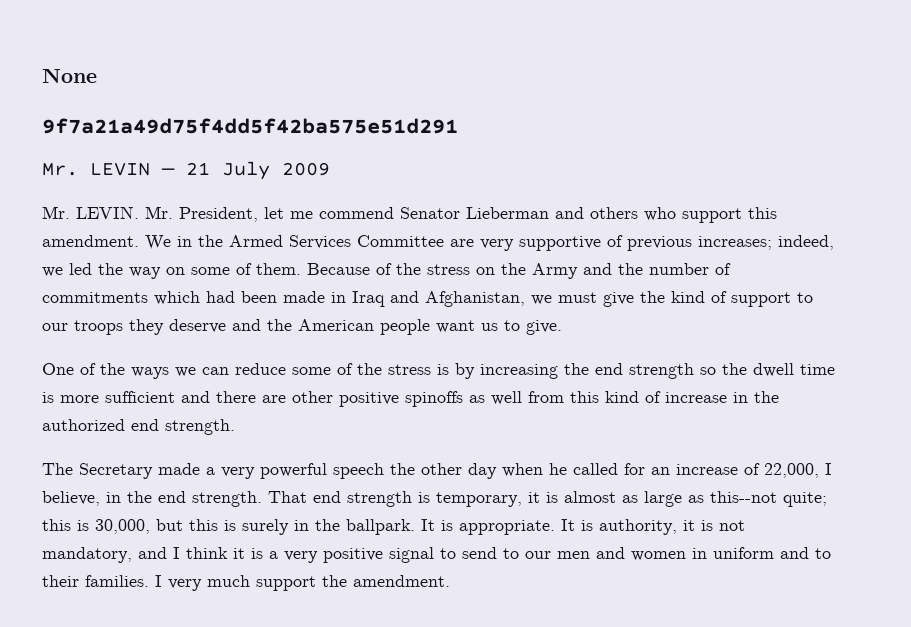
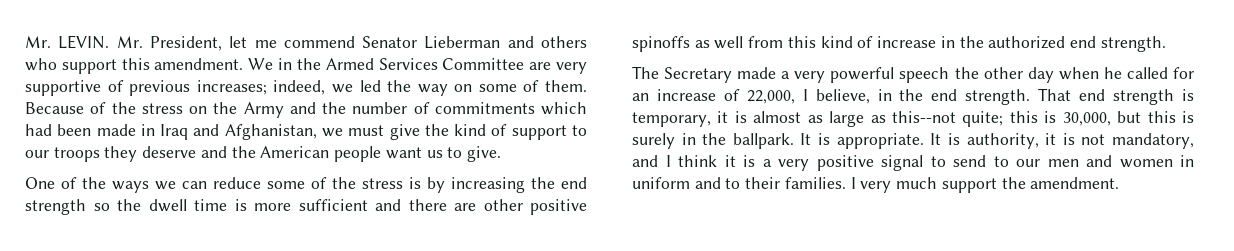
- None
- 9f7a21a49d75f4dd5f42ba575e51d291
- Mr. LEVIN — 21 July 2009

